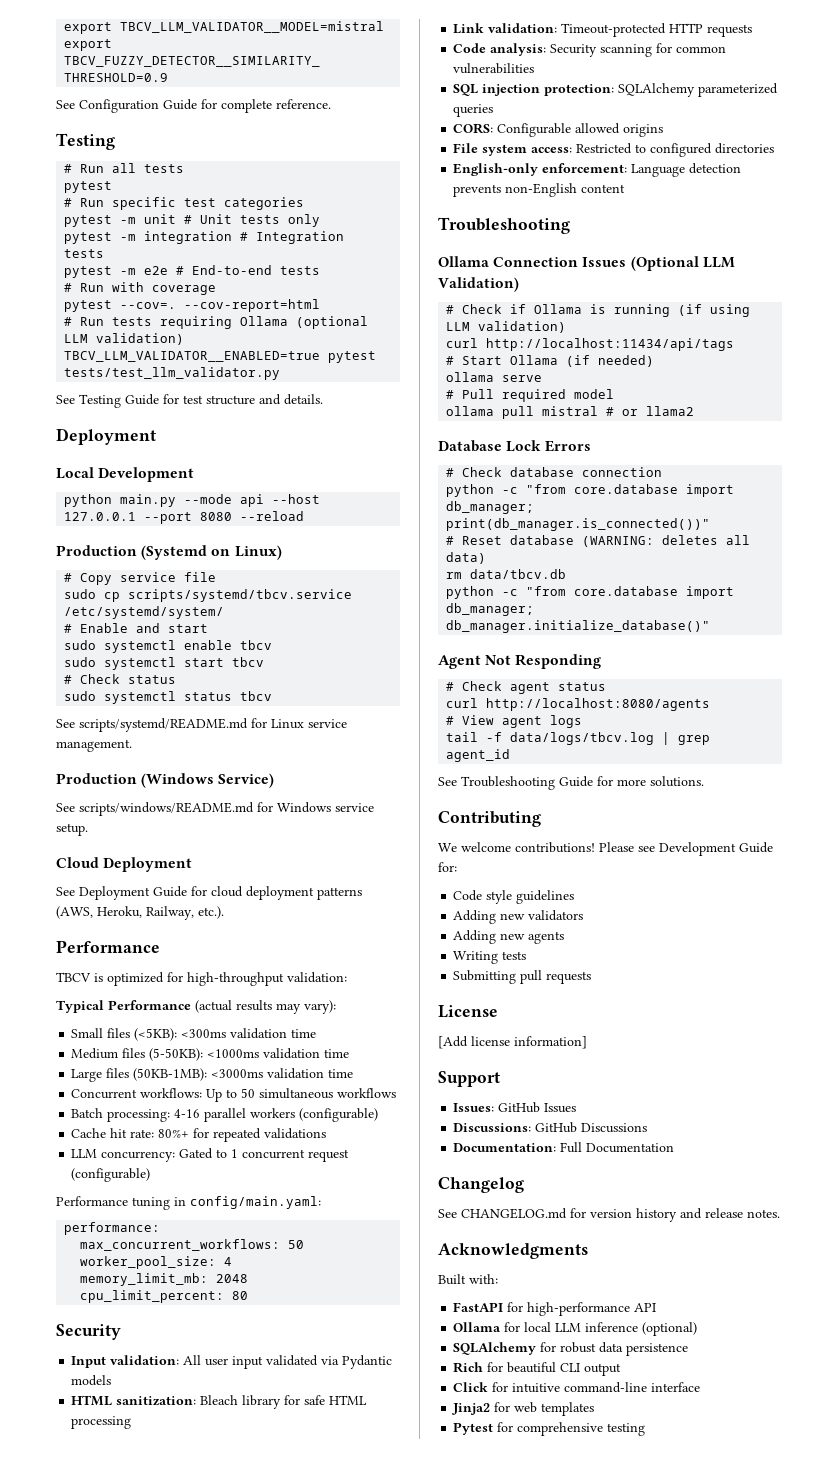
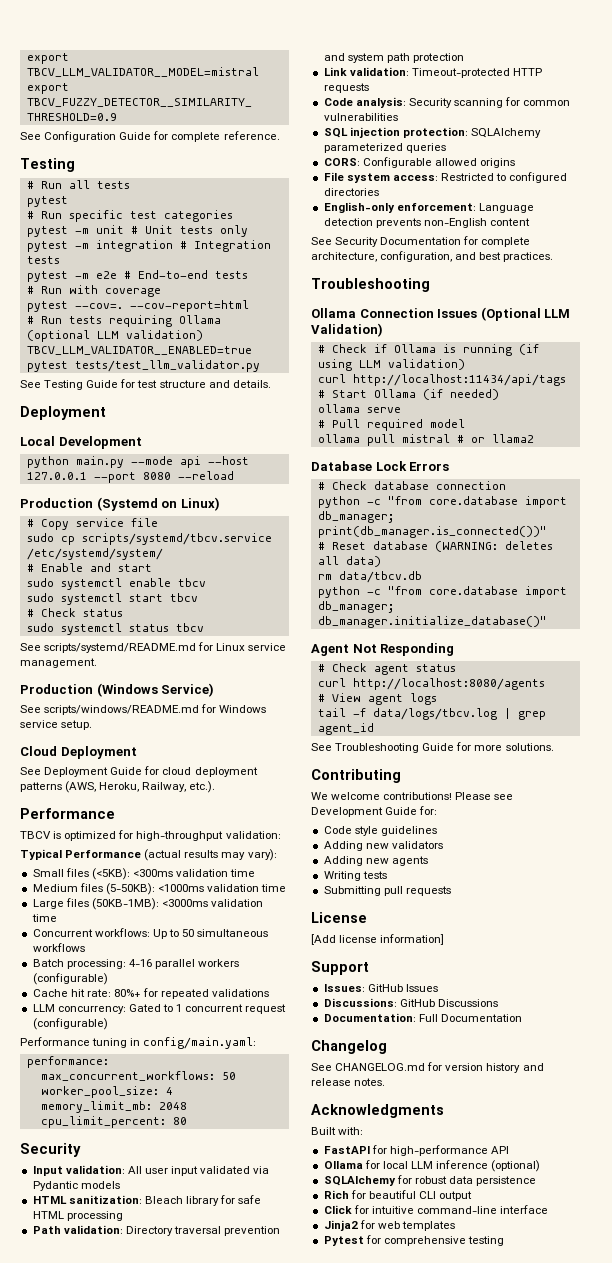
+ Path validation: Directory traversal prevention and system path protection
+ See Security Documentation for complete architecture, configuration, and best practices.

